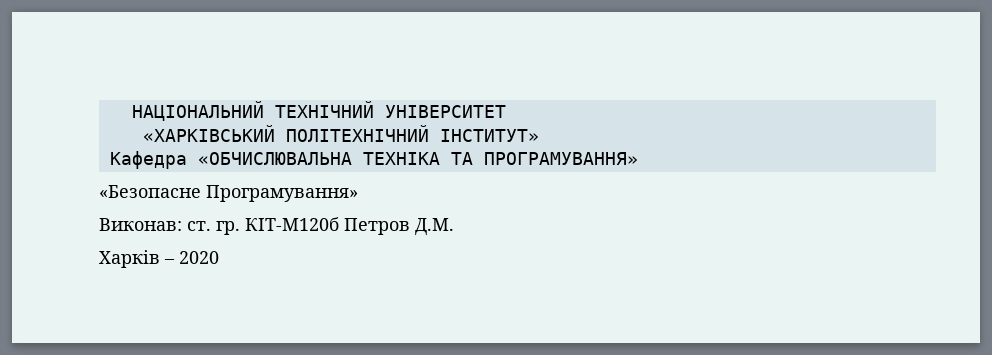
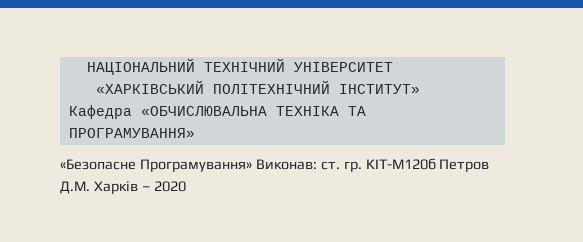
- «Безопасне Програмування»
- Виконав: ст. гр.
+ «Безопасне Програмування» Виконав: ст. гр.
- КІТ-М120б Петров Д.М.
- Харків – 2020
+ КІТ-М120б Петров Д.М. Харків – 2020

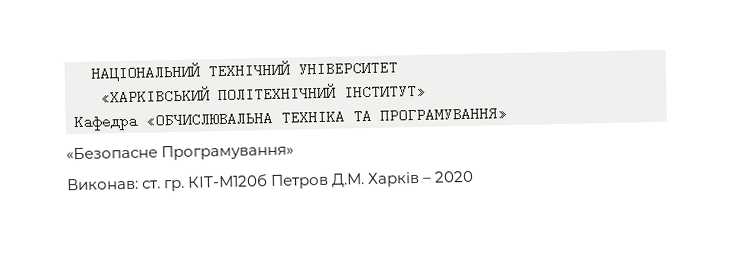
- «Безопасне Програмування» Виконав: ст. гр.
+ «Безопасне Програмування»
+ Виконав: ст. гр.

